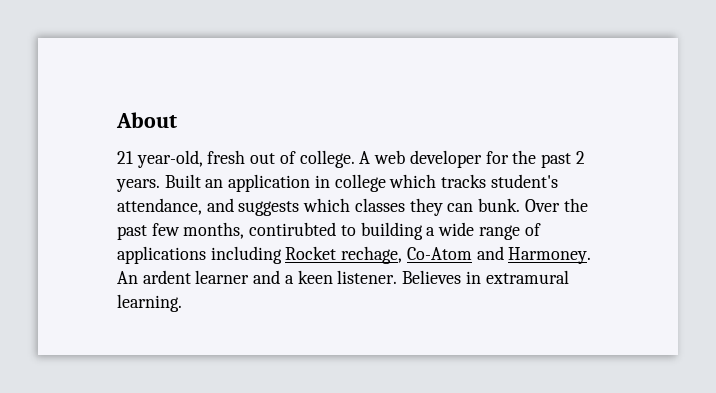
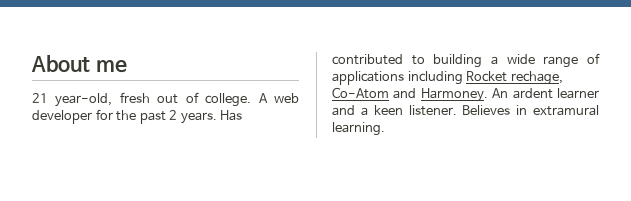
- About
+ About me
- Built an application in college which tracks student's attendance, and suggests which classes they can bunk. Over the past few months, contirubted to building a wide range of applications including Rocket rechage, Co-Atom and Harmoney.
+ Has contributed to building a wide range of applications including Rocket rechage, Co-Atom and Harmoney.

